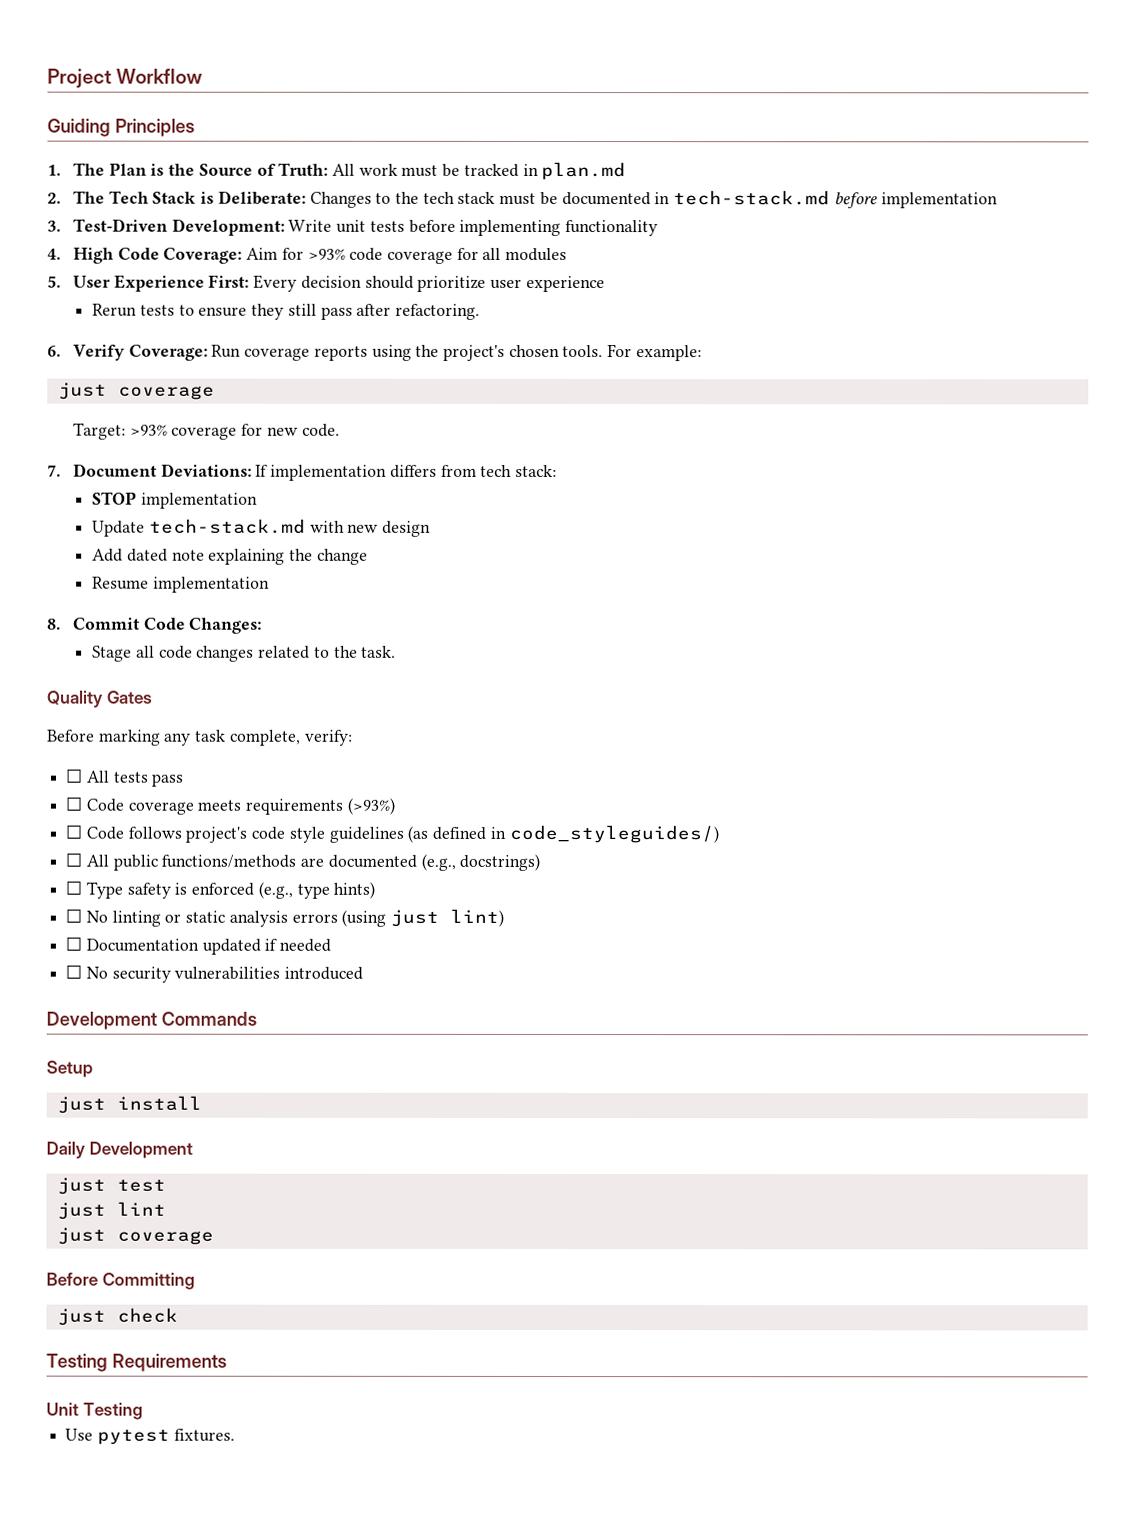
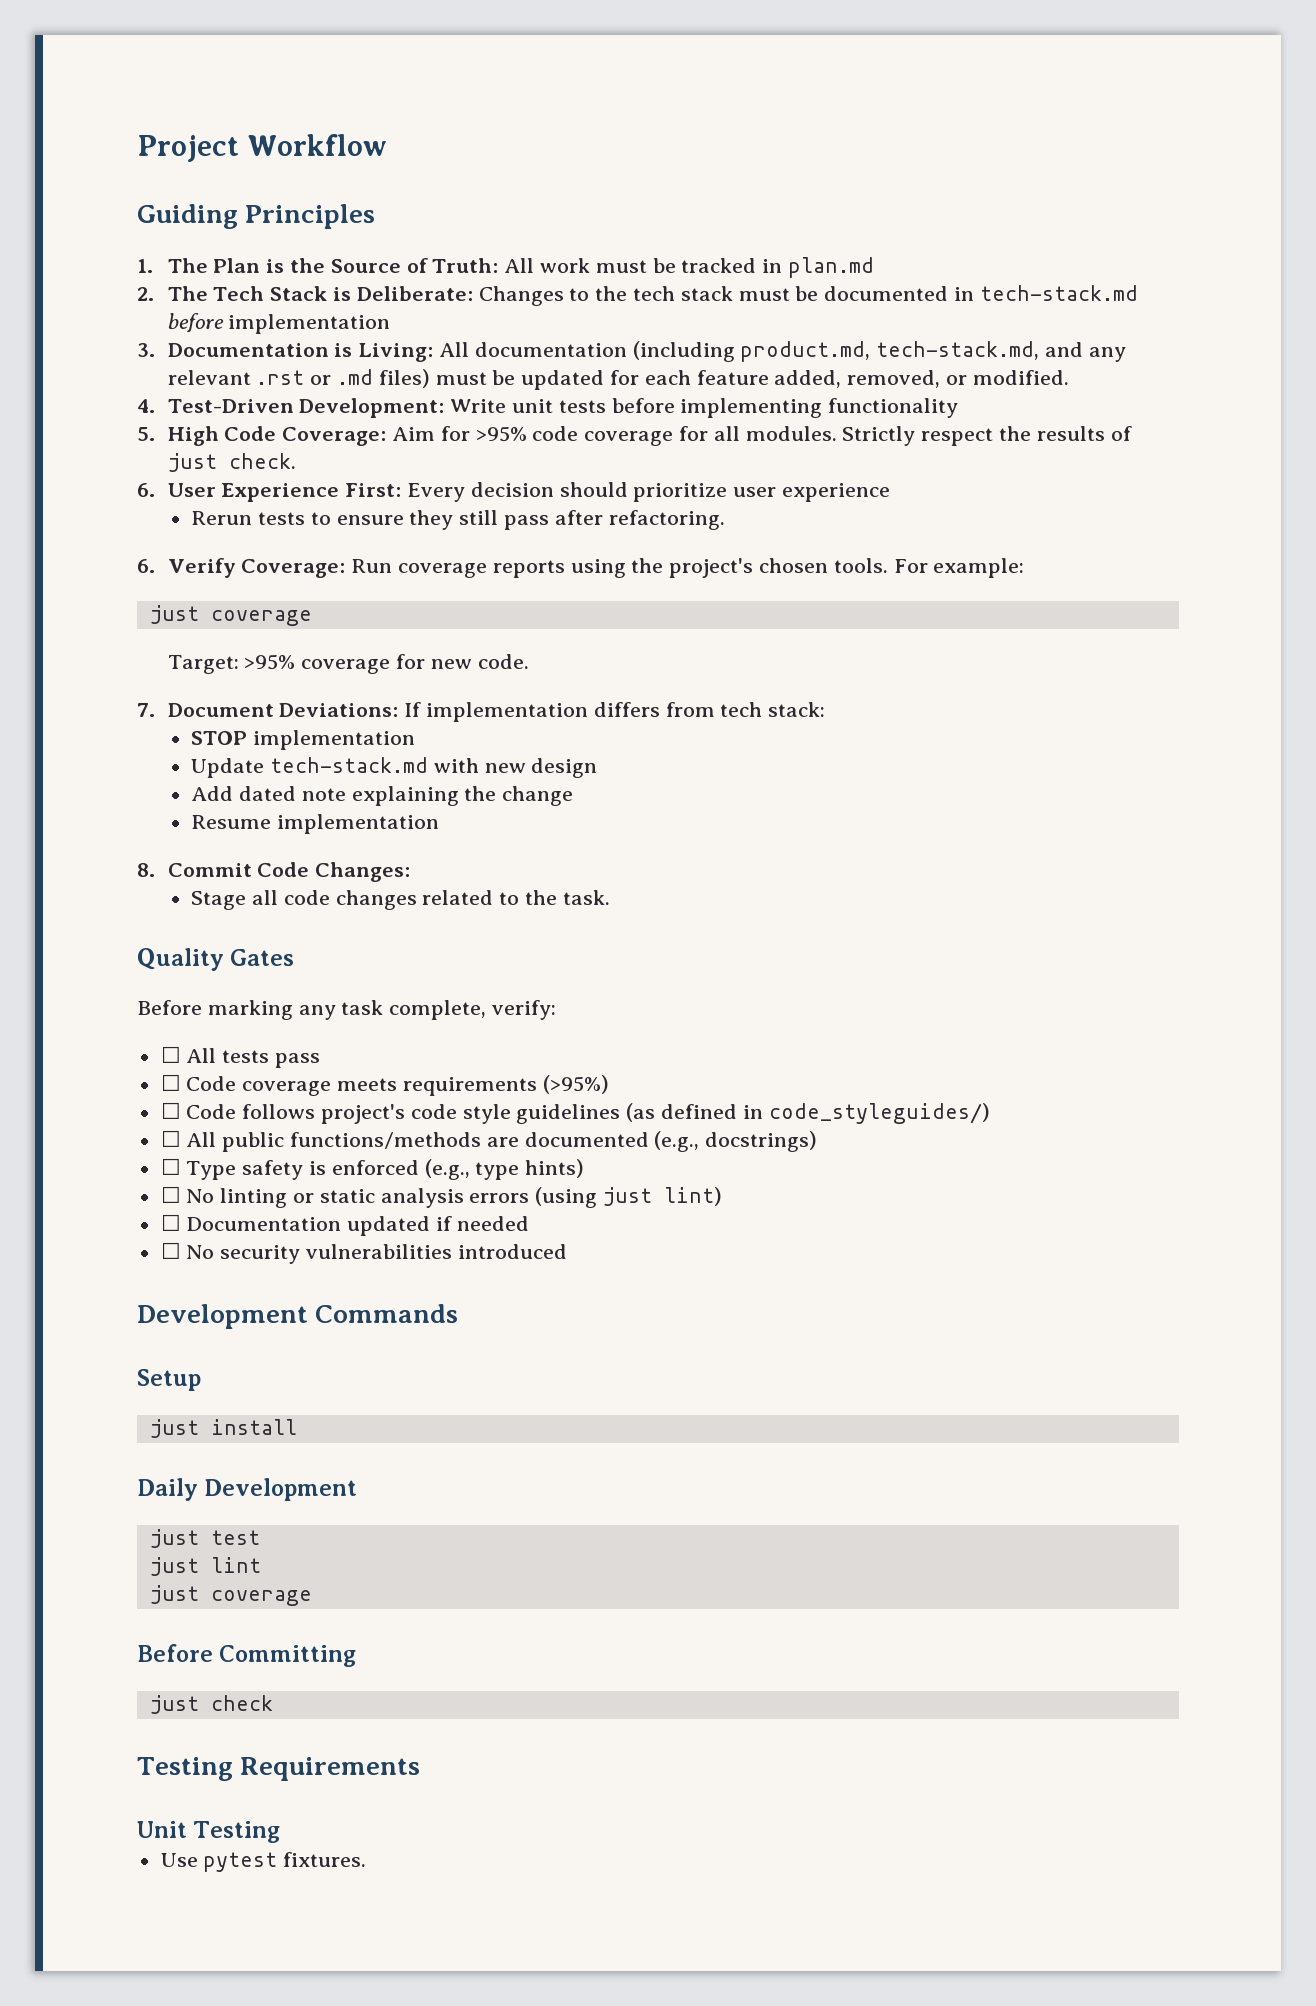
- 3. Test-Driven Development: Write unit tests before implementing functionality
+ 3. Documentation is Living: All documentation (including product.md, tech-stack.md, and any relevant .rst or .md files) must be updated for each feature added, removed, or modified.
+ 4. Test-Driven Development: Write unit tests before implementing functionality
- 4. High Code Coverage: Aim for >93% code coverage for all modules
- 5. User Experience First: Every decision should prioritize user experience
+ 5. High Code Coverage: Aim for >95% code coverage for all modules. Strictly respect the results of just check.
+ 6. User Experience First: Every decision should prioritize user experience
- Target: >93% coverage for new code.
+ Target: >95% coverage for new code.
- ☐ Code coverage meets requirements (>93%)
+ ☐ Code coverage meets requirements (>95%)

